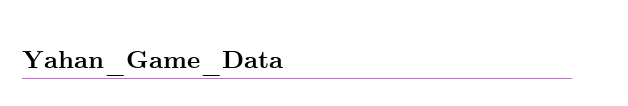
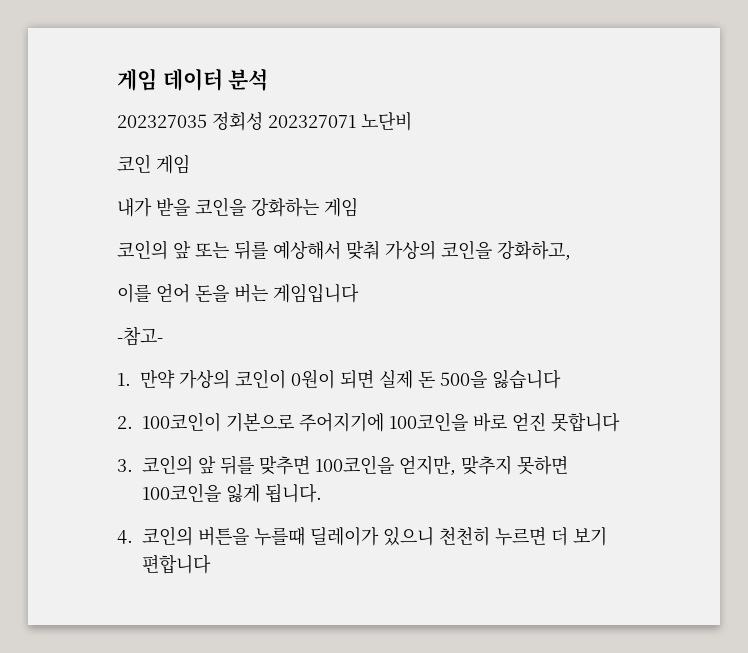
- Yahan_Game_Data
+ 게임 데이터 분석
+ 202327035 정회성 202327071 노단비
+ 코인 게임
+ 내가 받을 코인을 강화하는 게임
+ 코인의 앞 또는 뒤를 예상해서 맞춰 가상의 코인을 강화하고,
+ 이를 얻어 돈을 버는 게임입니다
+ -참고-
+ 1. 만약 가상의 코인이 0원이 되면 실제 돈 500을 잃습니다
+ 2. 100코인이 기본으로 주어지기에 100코인을 바로 얻진 못합니다
+ 3. 코인의 앞 뒤를 맞추면 100코인을 얻지만, 맞추지 못하면 100코인을 잃게 됩니다.
+ 4. 코인의 버튼을 누를때 딜레이가 있으니 천천히 누르면 더 보기 편합니다

